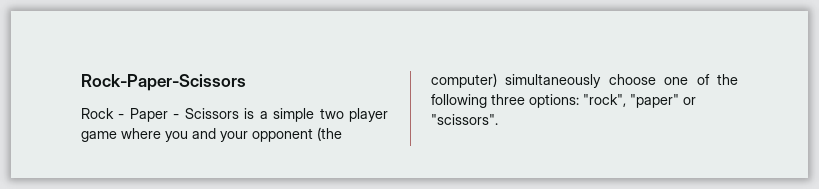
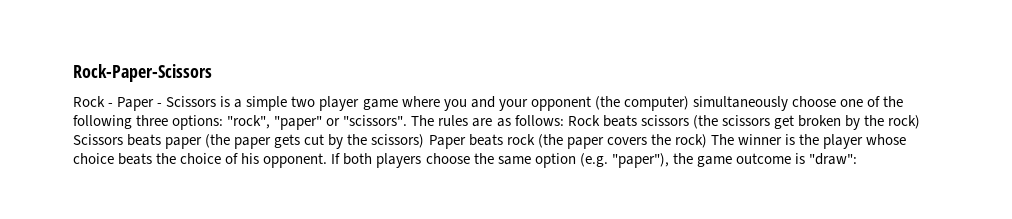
+ The rules are as follows: Rock beats scissors (the scissors get broken by the rock) Scissors beats paper (the paper gets cut by the scissors) Paper beats rock (the paper covers the rock) The winner is the player whose choice beats the choice of his opponent. If both players choose the same option (e.g. "paper"), the game outcome is "draw":

